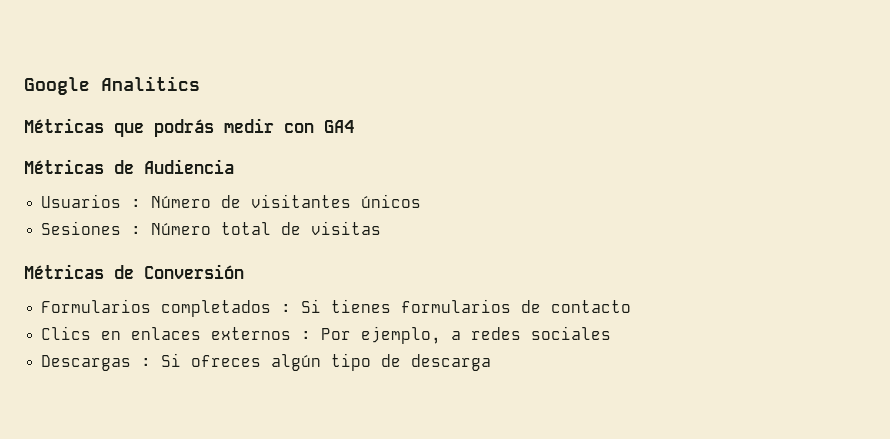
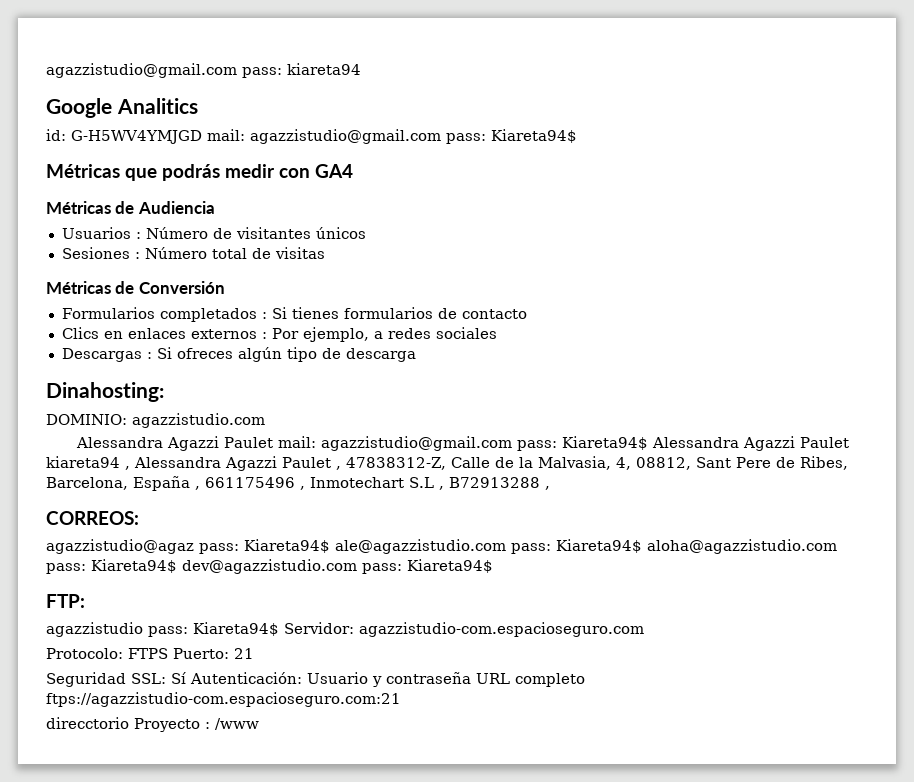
+ agazzistudio@gmail.com pass: kiareta94
+ id: G-H5WV4YMJGD mail: agazzistudio@gmail.com pass: Kiareta94$
+ Dinahosting:
+ DOMINIO: agazzistudio.com
+ Alessandra Agazzi Paulet mail: agazzistudio@gmail.com pass: Kiareta94$ Alessandra Agazzi Paulet kiareta94 , Alessandra Agazzi Paulet , 47838312-Z, Calle de la Malvasia, 4, 08812, Sant Pere de Ribes, Barcelona, España , 661175496 , Inmotechart S.L , B72913288 ,
+ CORREOS:
+ agazzistudio@agaz pass: Kiareta94$ ale@agazzistudio.com pass: Kiareta94$ aloha@agazzistudio.com pass: Kiareta94$ dev@agazzistudio.com pass: Kiareta94$
+ FTP:
+ agazzistudio pass: Kiareta94$ Servidor: agazzistudio-com.espacioseguro.com
+ Protocolo: FTPS Puerto: 21
+ Seguridad SSL: Sí Autenticación: Usuario y contraseña URL completo ftps://agazzistudio-com.espacioseguro.com:21
+ direcctorio Proyecto : /www

